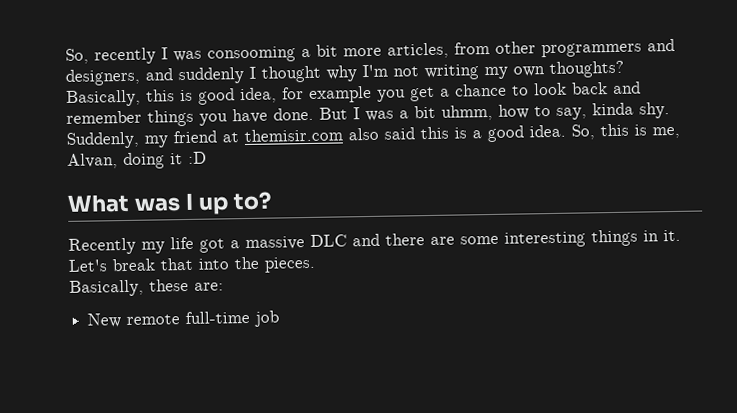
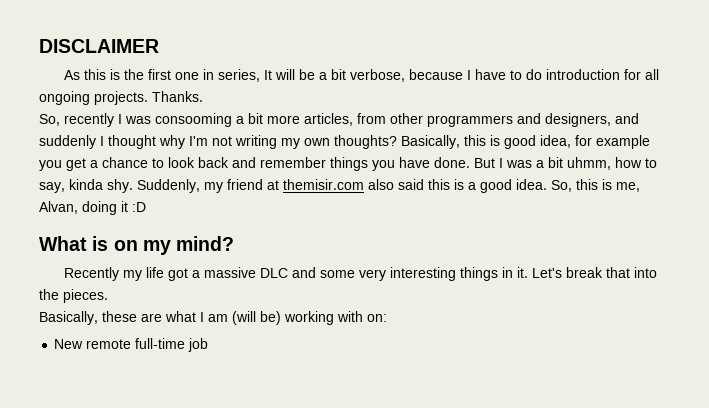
+ DISCLAIMER
+ As this is the first one in series, It will be a bit verbose, because I have to do introduction for all ongoing projects. Thanks.
- What was I up to?
+ What is on my mind?
- Recently my life got a massive DLC and there are some interesting things in it.
+ Recently my life got a massive DLC and some very interesting things in it.
- Basically, these are:
+ Basically, these are what I am (will be) working with on:

